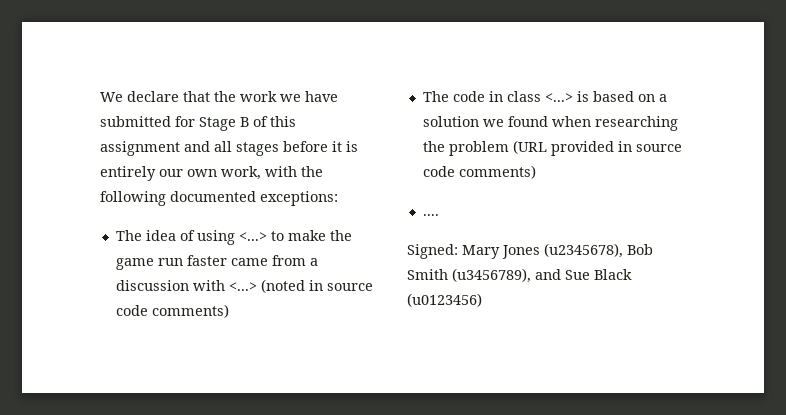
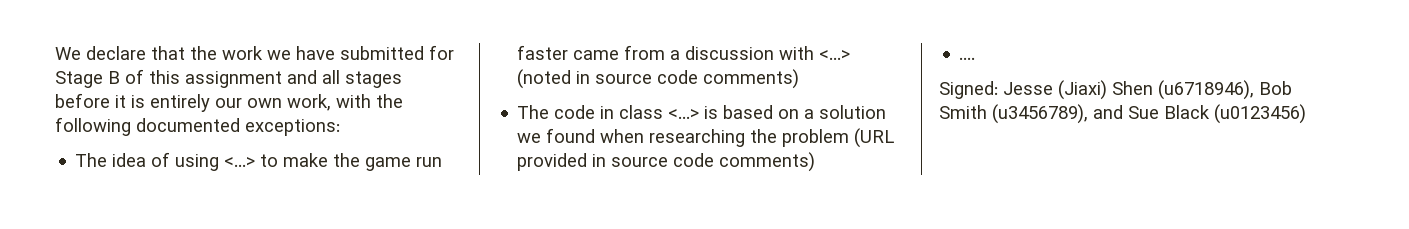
- Signed: Mary Jones (u2345678), Bob Smith (u3456789), and Sue Black (u0123456)
+ Signed: Jesse (Jiaxi) Shen (u6718946), Bob Smith (u3456789), and Sue Black (u0123456)

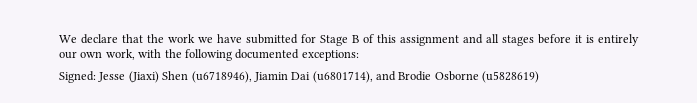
- The idea of using <...> to make the game run faster came from a discussion with <...> (noted in source code comments)
- The code in class <...> is based on a solution we found when researching the problem (URL provided in source code comments)
- ....
- Signed: Jesse (Jiaxi) Shen (u6718946), Bob Smith (u3456789), and Sue Black (u0123456)
+ Signed: Jesse (Jiaxi) Shen (u6718946), Jiamin Dai (u6801714), and Brodie Osborne (u5828619)

